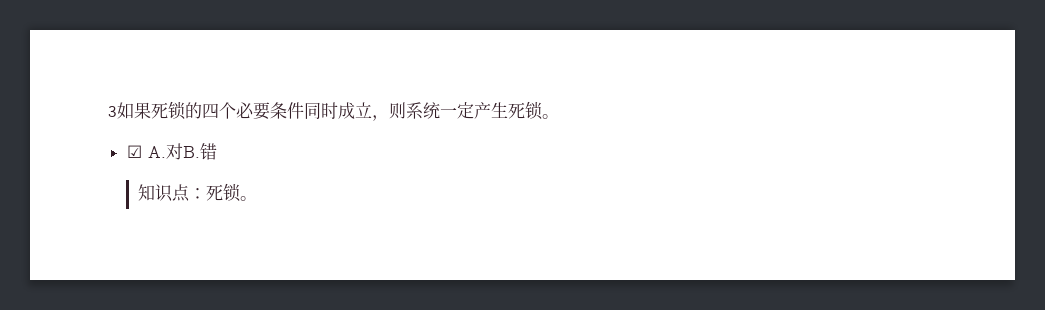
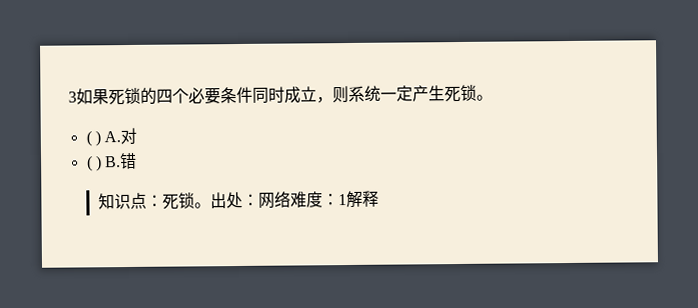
- ☑ A.对B.错
+ ( ) A.对
+ ( ) B.错
+ 出处：网络难度：1解释

